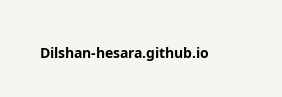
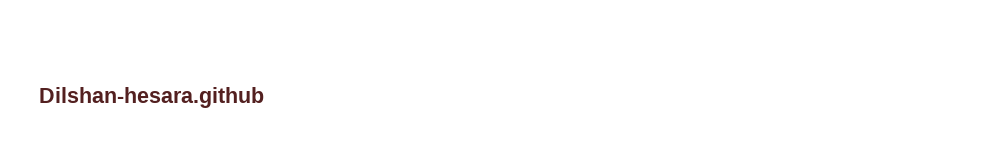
- Dilshan-hesara.github.io
+ Dilshan-hesara.github

